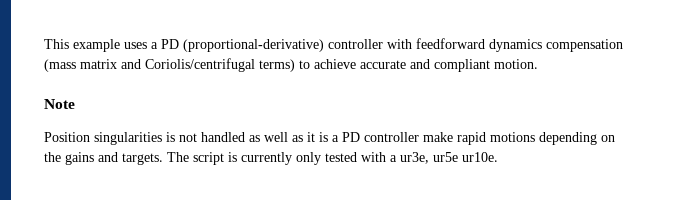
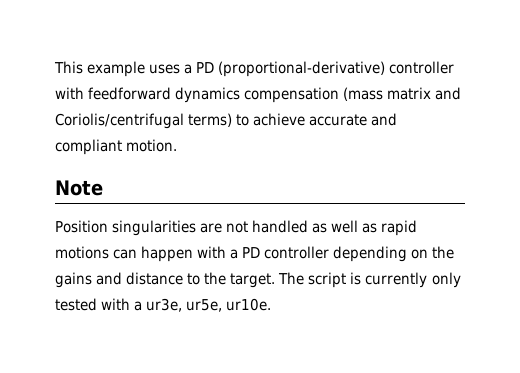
- Position singularities is not handled as well as it is a PD controller make rapid motions depending on the gains and targets.
+ Position singularities are not handled as well as rapid motions can happen with a PD controller depending on the gains and distance to the target.
- The script is currently only tested with a ur3e, ur5e ur10e.
+ The script is currently only tested with a ur3e, ur5e, ur10e.

